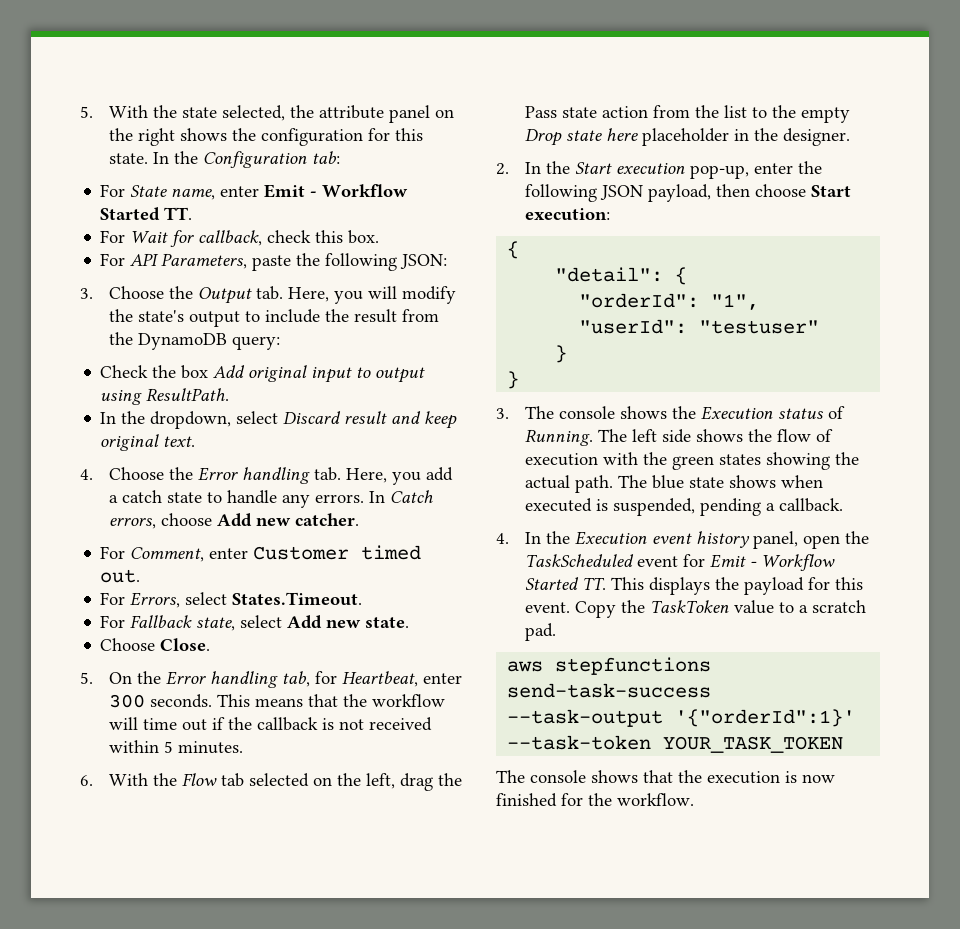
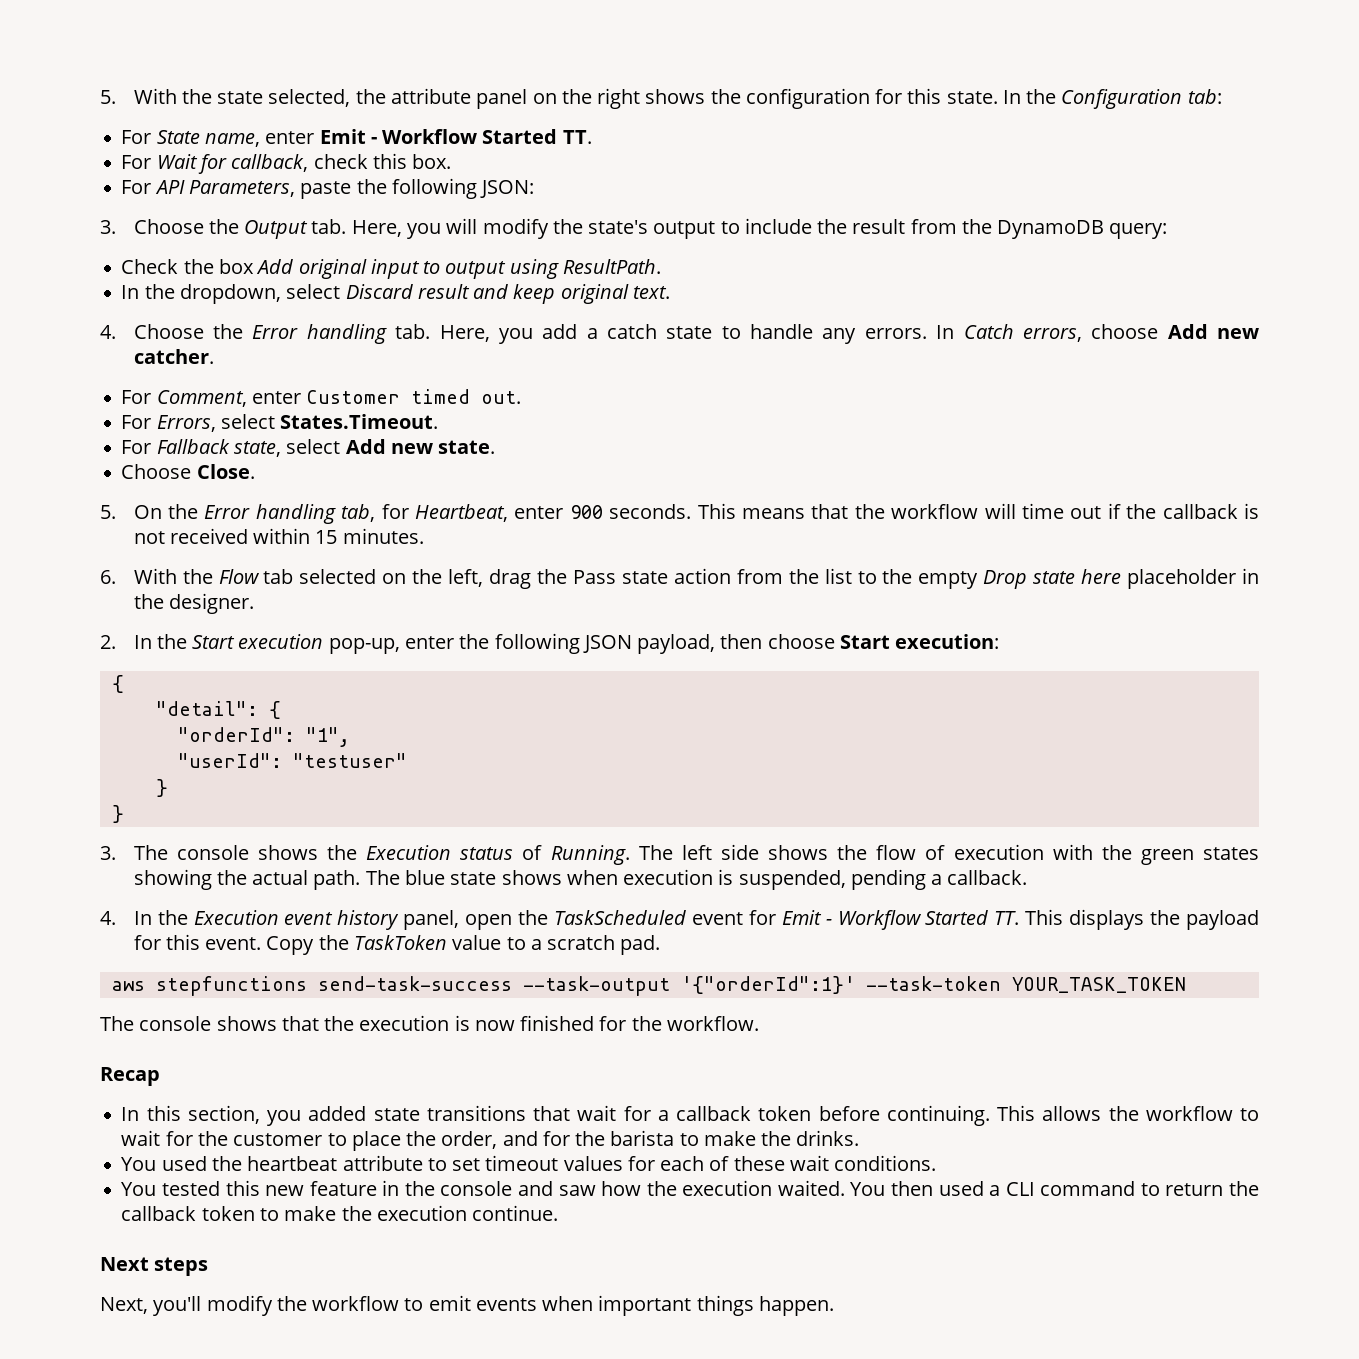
- 5. On the Error handling tab, for Heartbeat, enter 300 seconds.
+ 5. On the Error handling tab, for Heartbeat, enter 900 seconds.
- This means that the workflow will time out if the callback is not received within 5 minutes.
+ This means that the workflow will time out if the callback is not received within 15 minutes.
- The blue state shows when executed is suspended, pending a callback.
+ The blue state shows when execution is suspended, pending a callback.
+ Recap
+ In this section, you added state transitions that wait for a callback token before continuing. This allows the workflow to wait for the customer to place the order, and for the barista to make the drinks.
+ You used the heartbeat attribute to set timeout values for each of these wait conditions.
+ You tested this new feature in the console and saw how the execution waited. You then used a CLI command to return the callback token to make the execution continue.
+ Next steps
+ Next, you'll modify the workflow to emit events when important things happen.

